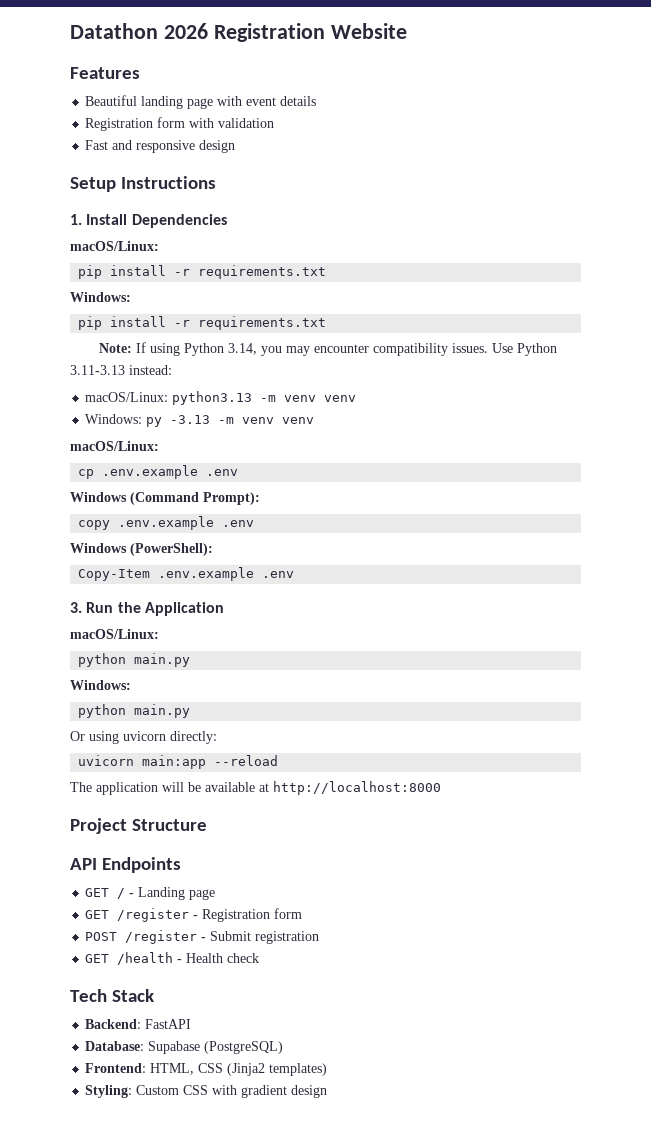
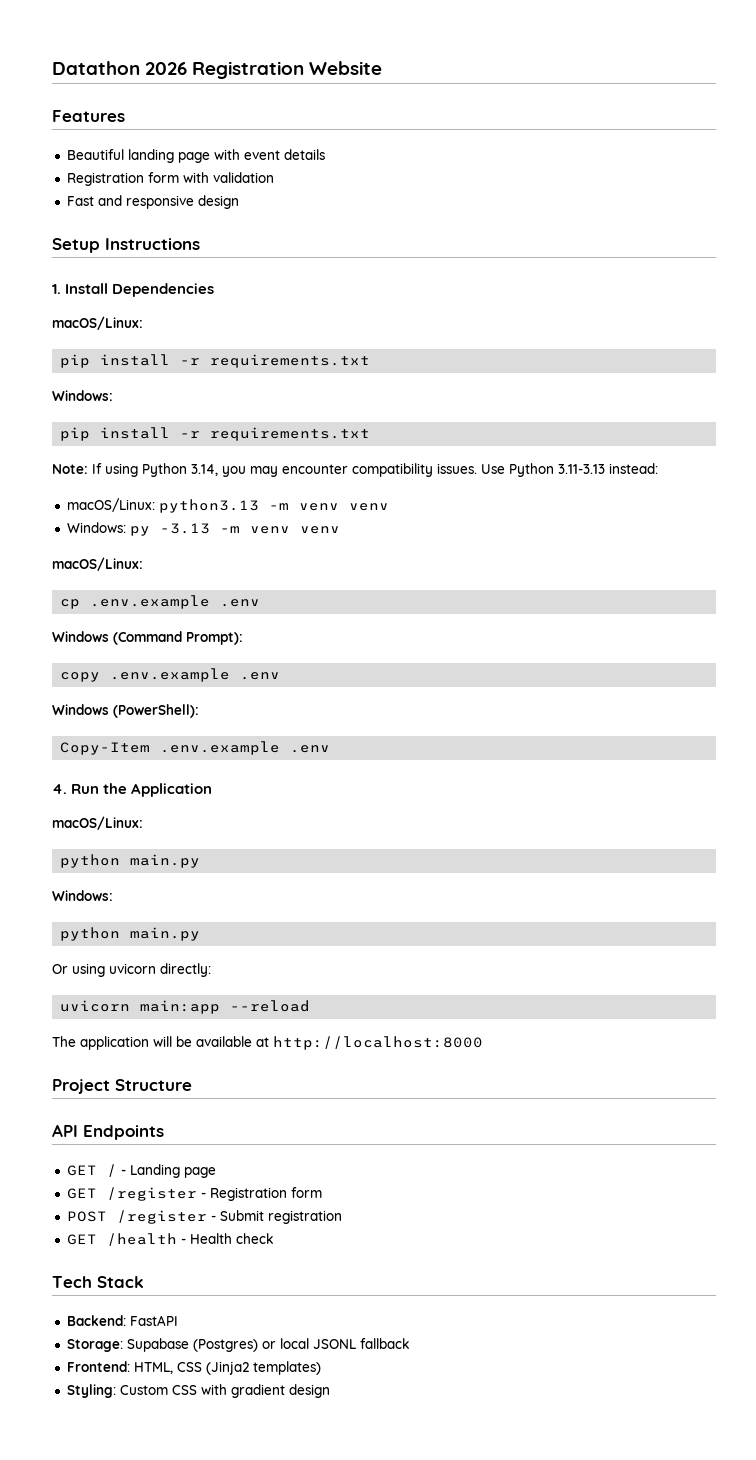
- 3. Run the Application
+ 4. Run the Application
- Database: Supabase (PostgreSQL)
+ Storage: Supabase (Postgres) or local JSONL fallback

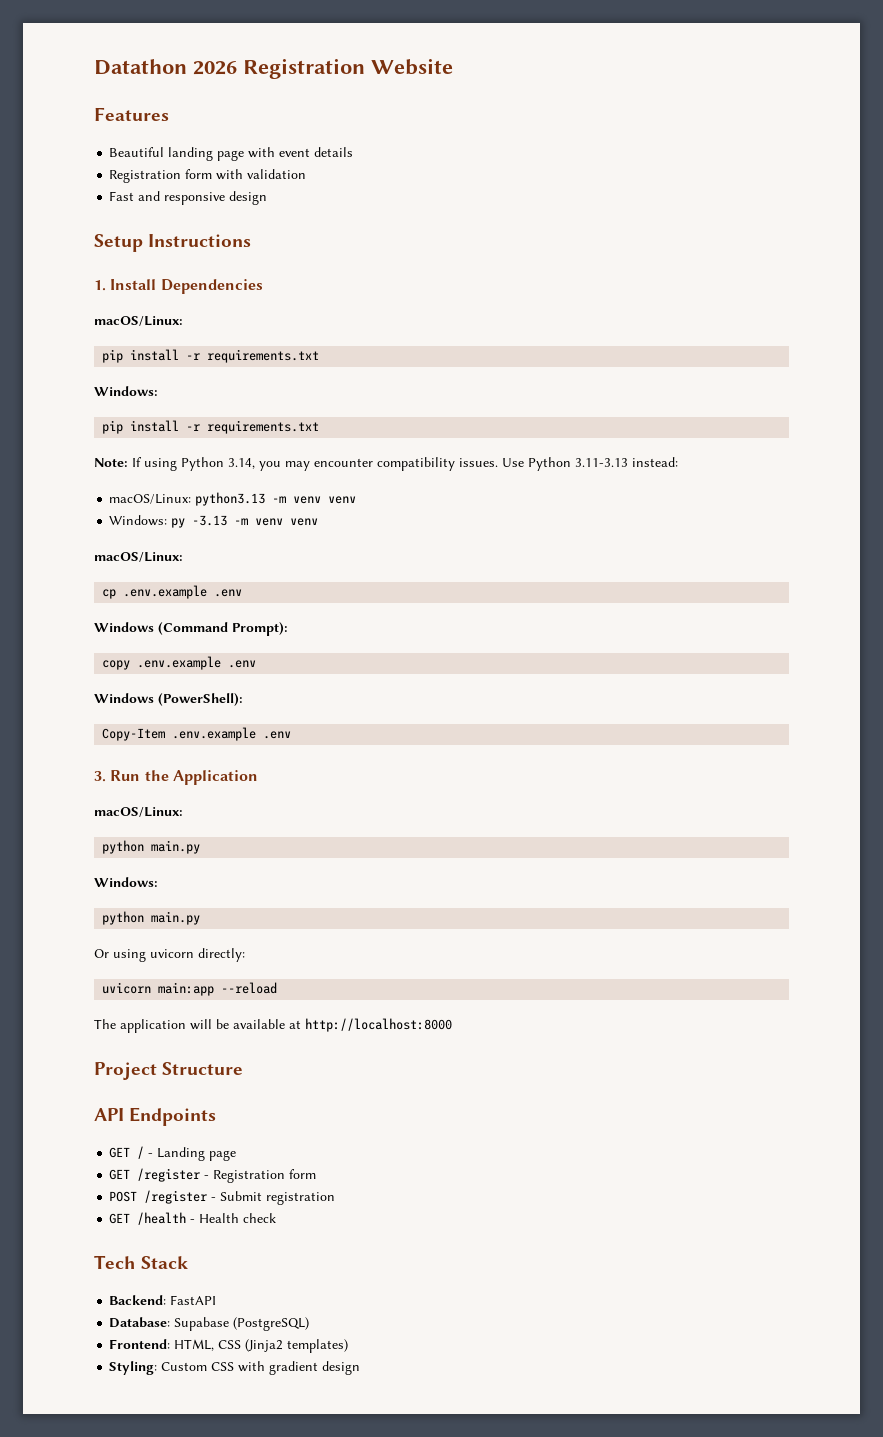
- 4. Run the Application
+ 3. Run the Application
- Storage: Supabase (Postgres) or local JSONL fallback
+ Database: Supabase (PostgreSQL)

